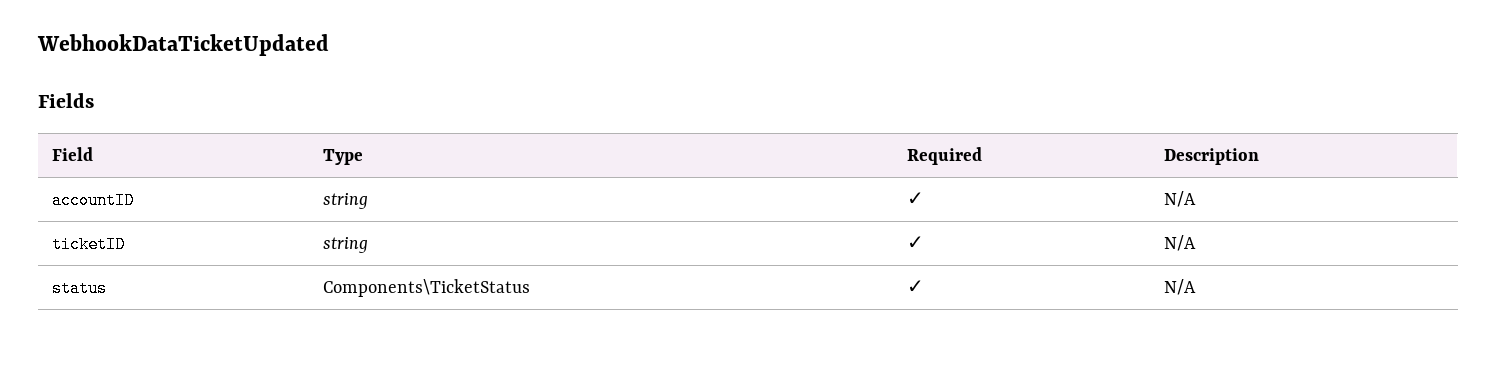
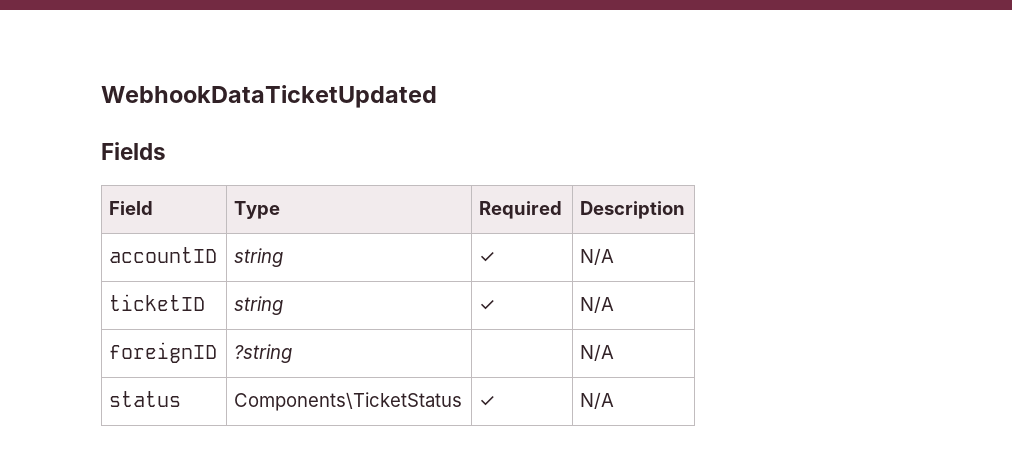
+ foreignID | ?string | | N/A

